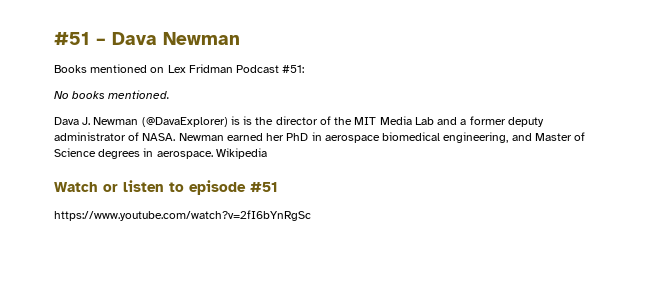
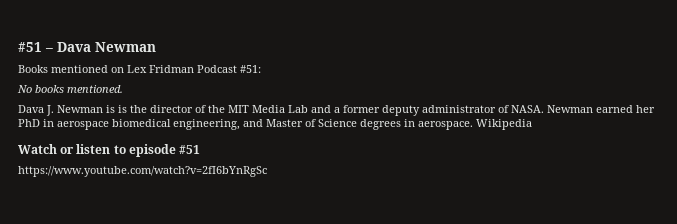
- Dava J. Newman (@DavaExplorer) is is the director of the MIT Media Lab and a former deputy administrator of NASA.
+ Dava J. Newman is is the director of the MIT Media Lab and a former deputy administrator of NASA.

